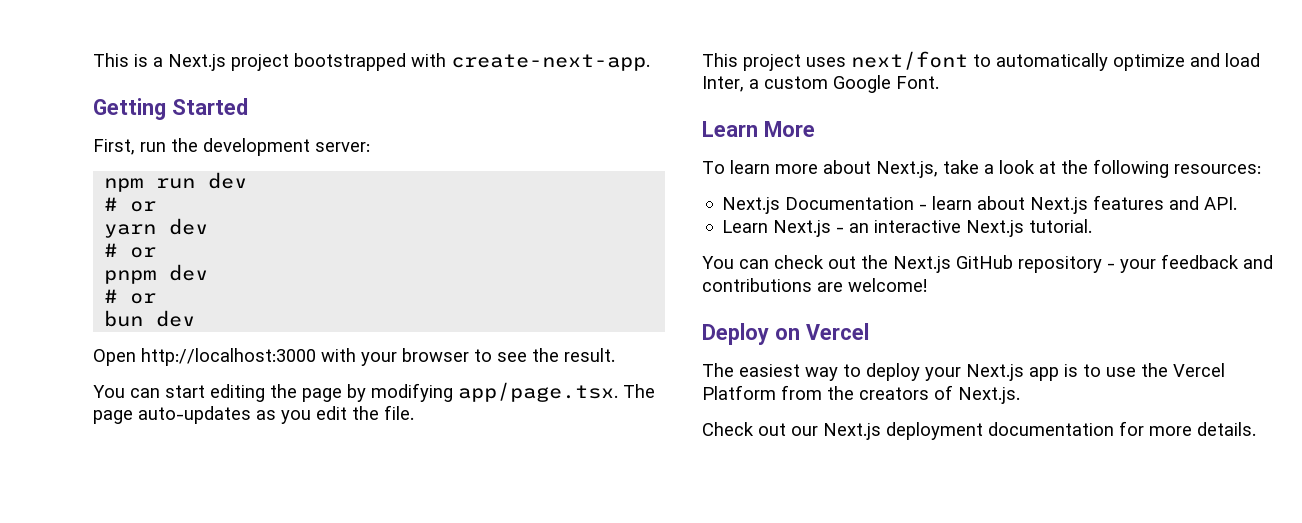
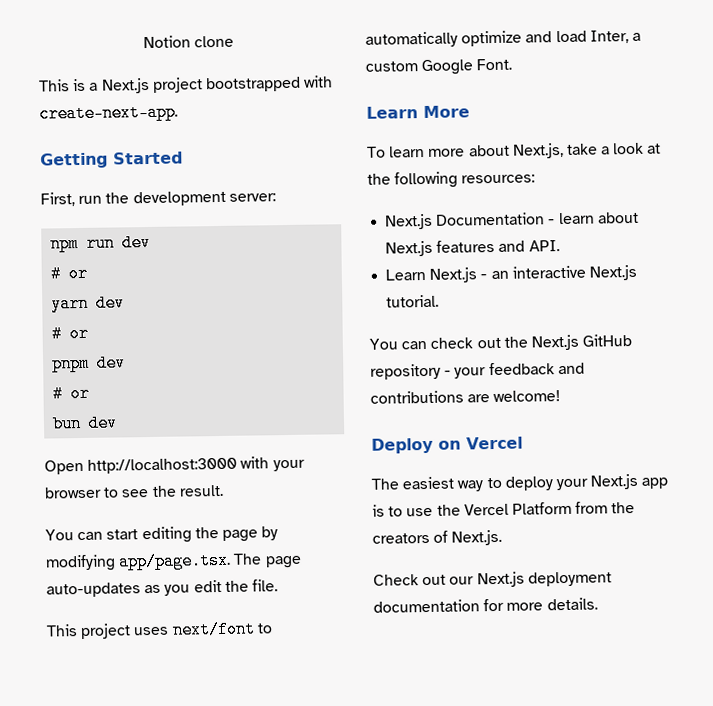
+ Notion clone

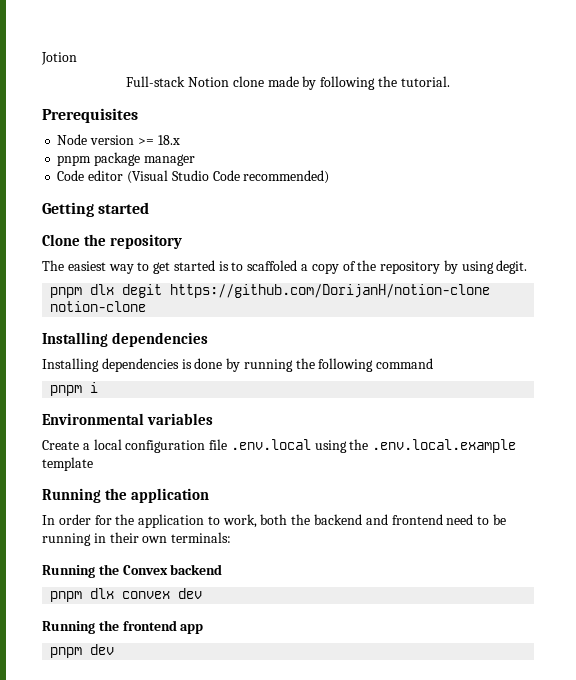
- Notion clone
- This is a Next.js project bootstrapped with create-next-app.
- Getting Started
- First, run the development server:
- npm run dev
- # or
- yarn dev
- # or
+ Jotion
+ Full-stack Notion clone made by following the tutorial.
+ Prerequisites
+ Node version >= 18.x
+ pnpm package manager
+ Code editor (Visual Studio Code recommended)
+ Getting started
+ Clone the repository
+ The easiest way to get started is to scaffoled a copy of the repository by using degit.
+ pnpm dlx degit https://github.com/DorijanH/notion-clone notion-clone
+ Installing dependencies
+ Installing dependencies is done by running the following command
+ pnpm i
+ Environmental variables
+ Create a local configuration file .env.local using the .env.local.example template
+ Running the application
+ In order for the application to work, both the backend and frontend need to be running in their own terminals:
+ Running the Convex backend
+ pnpm dlx convex dev
+ Running the frontend app
  pnpm dev
- # or
- bun dev
- Open http://localhost:3000 with your browser to see the result.
- You can start editing the page by modifying app/page.tsx. The page auto-updates as you edit the file.
- This project uses next/font to automatically optimize and load Inter, a custom Google Font.
- Learn More
- To learn more about Next.js, take a look at the following resources:
- Next.js Documentation - learn about Next.js features and API.
- Learn Next.js - an interactive Next.js tutorial.
- You can check out the Next.js GitHub repository - your feedback and contributions are welcome!
- Deploy on Vercel
- The easiest way to deploy your Next.js app is to use the Vercel Platform from the creators of Next.js.
- Check out our Next.js deployment documentation for more details.

